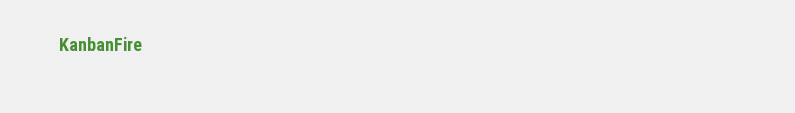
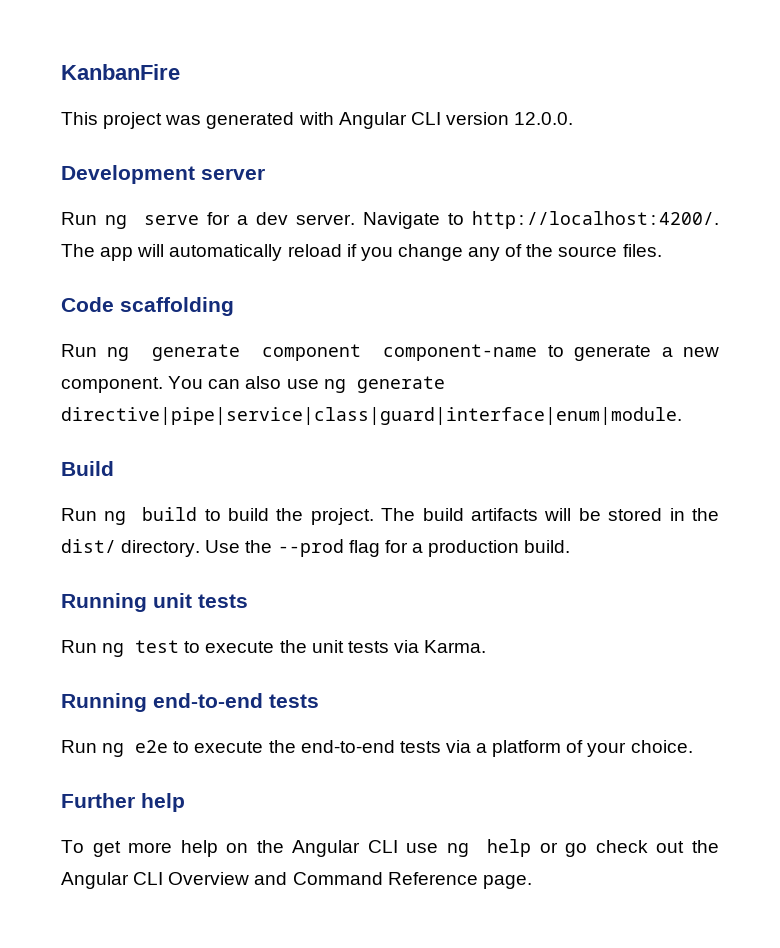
+ This project was generated with Angular CLI version 12.0.0.
+ Development server
+ Run ng serve for a dev server. Navigate to http://localhost:4200/. The app will automatically reload if you change any of the source files.
+ Code scaffolding
+ Run ng generate component component-name to generate a new component. You can also use ng generate directive|pipe|service|class|guard|interface|enum|module.
+ Build
+ Run ng build to build the project. The build artifacts will be stored in the dist/ directory. Use the --prod flag for a production build.
+ Running unit tests
+ Run ng test to execute the unit tests via Karma.
+ Running end-to-end tests
+ Run ng e2e to execute the end-to-end tests via a platform of your choice.
+ Further help
+ To get more help on the Angular CLI use ng help or go check out the Angular CLI Overview and Command Reference page.

